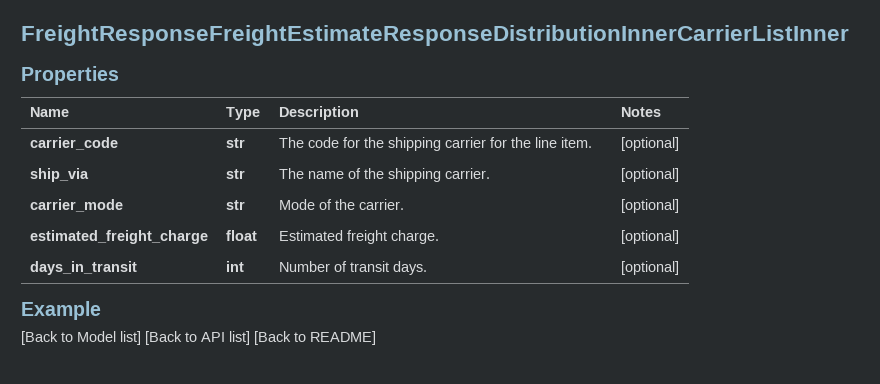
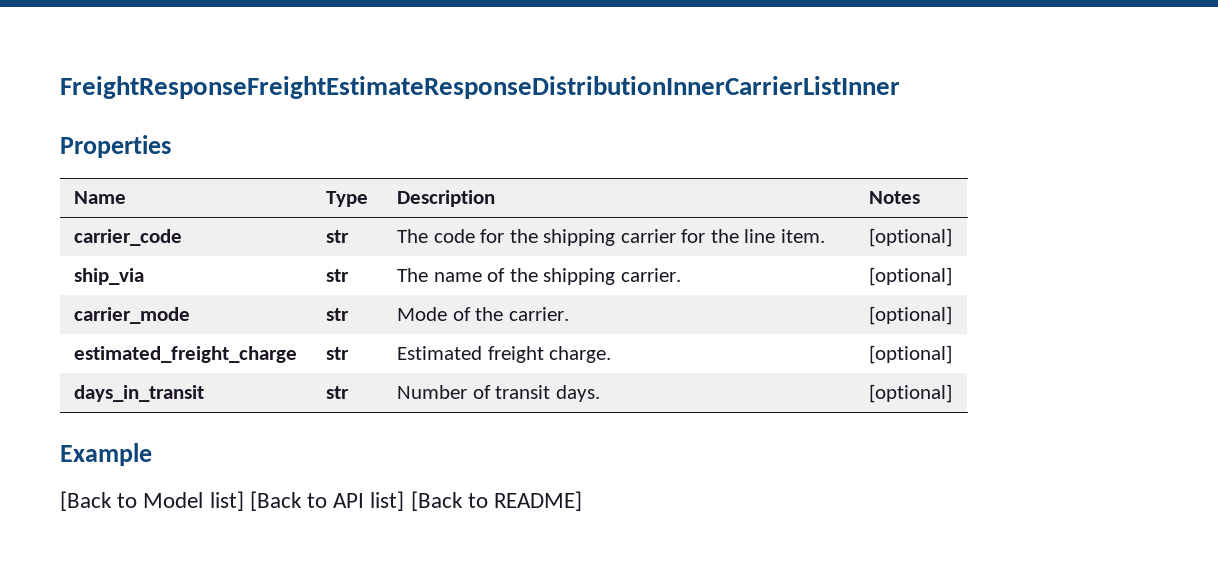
- estimated_freight_charge | float | Estimated freight charge. | [optional]
+ estimated_freight_charge | str | Estimated freight charge. | [optional]
- days_in_transit | int | Number of transit days. | [optional]
+ days_in_transit | str | Number of transit days. | [optional]

